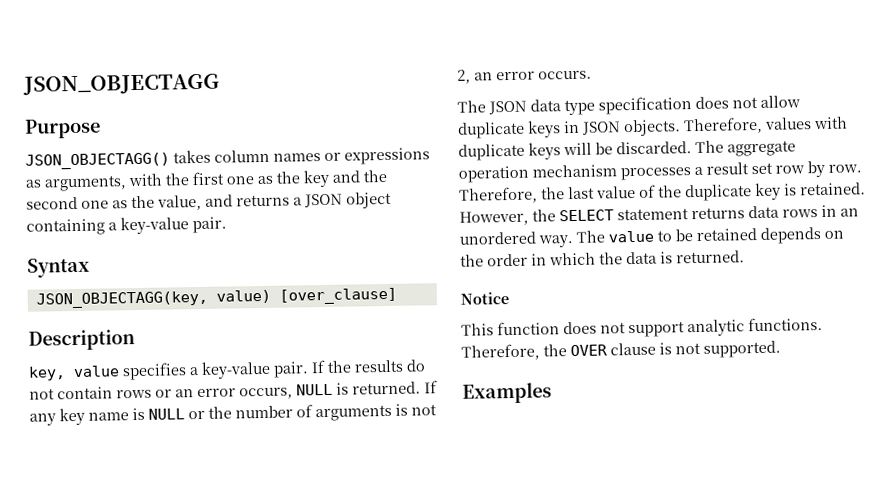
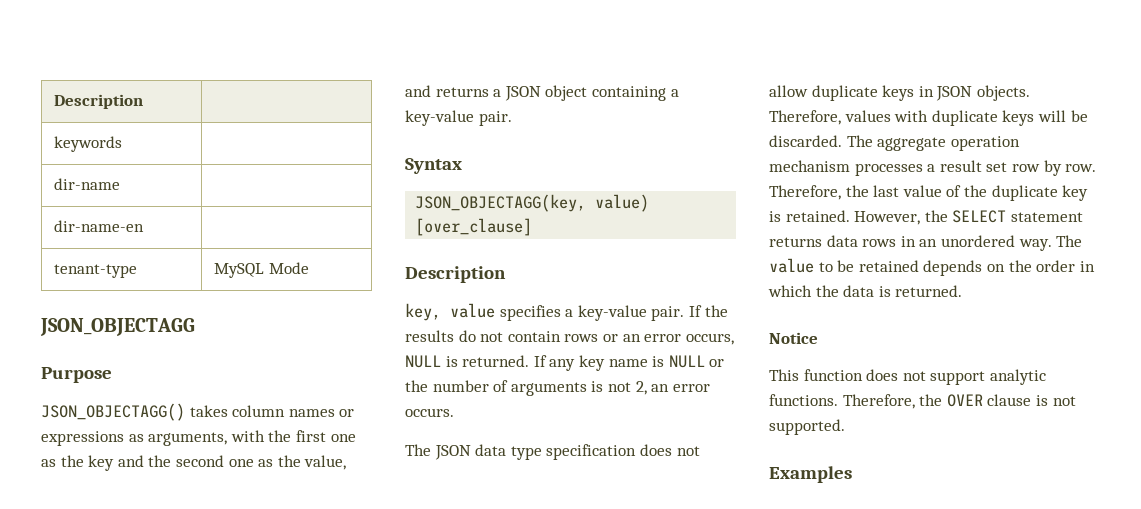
+ Description |
+ keywords |
+ dir-name |
+ dir-name-en |
+ tenant-type | MySQL Mode

